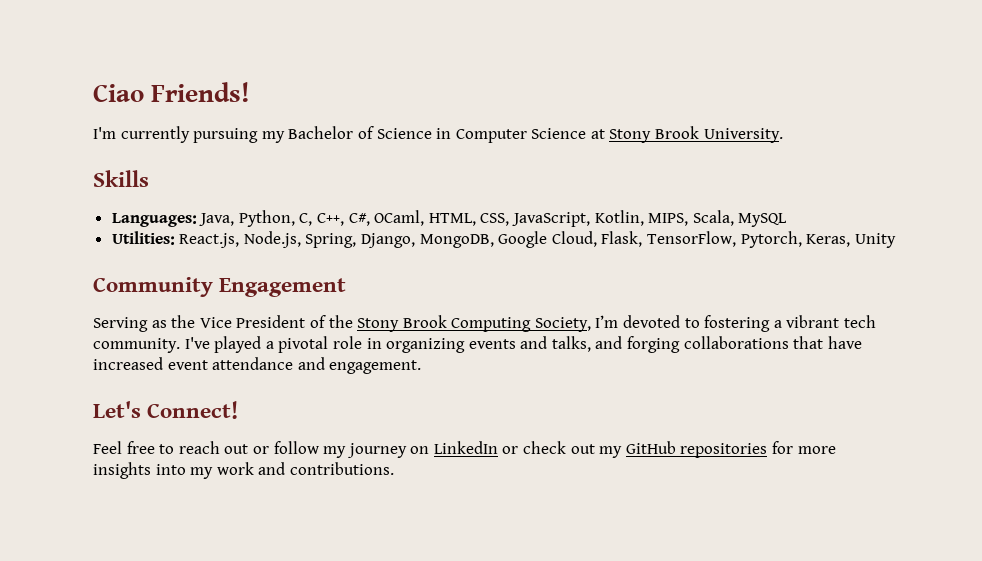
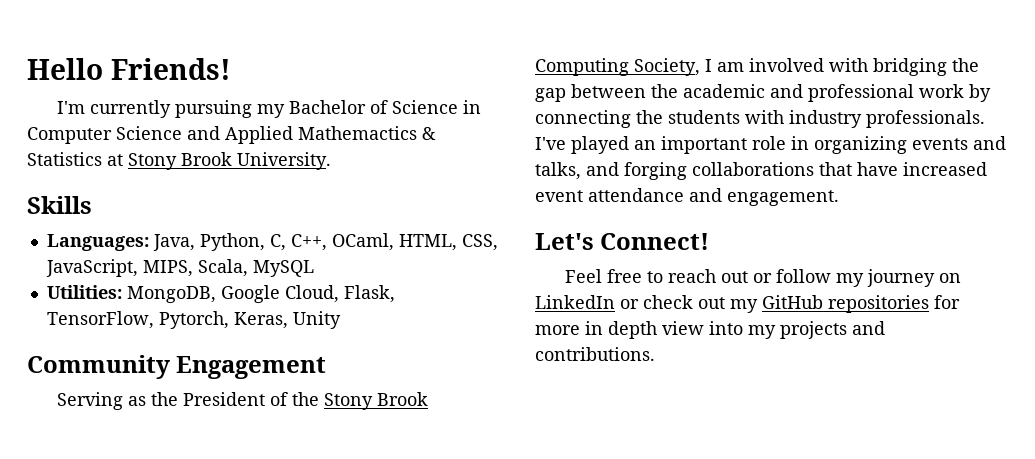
- Ciao Friends!
+ Hello Friends!
- I'm currently pursuing my Bachelor of Science in Computer Science at Stony Brook University.
+ I'm currently pursuing my Bachelor of Science in Computer Science and Applied Mathemactics & Statistics at Stony Brook University.
- Languages: Java, Python, C, C++, C#, OCaml, HTML, CSS, JavaScript, Kotlin, MIPS, Scala, MySQL
+ Languages: Java, Python, C, C++, OCaml, HTML, CSS, JavaScript, MIPS, Scala, MySQL
- Utilities: React.js, Node.js, Spring, Django, MongoDB, Google Cloud, Flask, TensorFlow, Pytorch, Keras, Unity
+ Utilities: MongoDB, Google Cloud, Flask, TensorFlow, Pytorch, Keras, Unity
- Serving as the Vice President of the Stony Brook Computing Society, I’m devoted to fostering a vibrant tech community. I've played a pivotal role in organizing events and talks, and forging collaborations that have increased event attendance and engagement.
+ Serving as the President of the Stony Brook Computing Society, I am involved with bridging the gap between the academic and professional work by connecting the students with industry professionals. I've played an important role in organizing events and talks, and forging collaborations that have increased event attendance and engagement.
- Feel free to reach out or follow my journey on LinkedIn or check out my GitHub repositories for more insights into my work and contributions.
+ Feel free to reach out or follow my journey on LinkedIn or check out my GitHub repositories for more in depth view into my projects and contributions.

